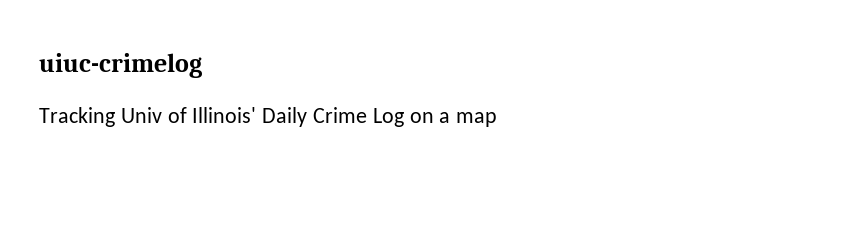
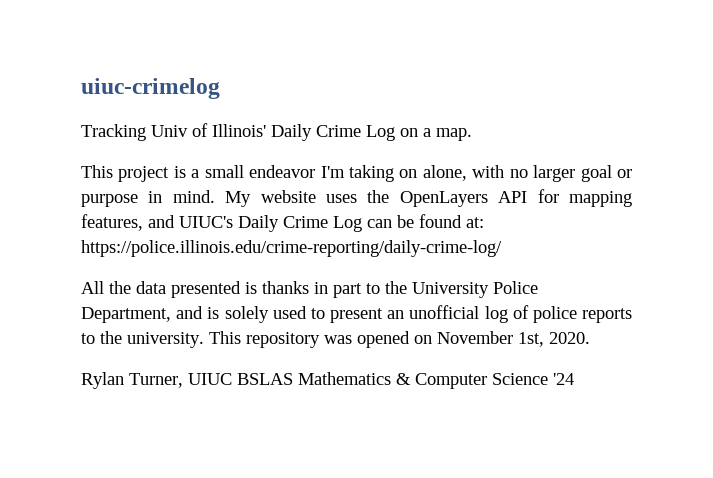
- Tracking Univ of Illinois' Daily Crime Log on a map
+ Tracking Univ of Illinois' Daily Crime Log on a map.
+ This project is a small endeavor I'm taking on alone, with no larger goal or purpose in mind. My website uses the OpenLayers API for mapping features, and UIUC's Daily Crime Log can be found at: https://police.illinois.edu/crime-reporting/daily-crime-log/
+ All the data presented is thanks in part to the University Police Department, and is solely used to present an unofficial log of police reports to the university. This repository was opened on November 1st, 2020.
+ Rylan Turner, UIUC BSLAS Mathematics & Computer Science '24

